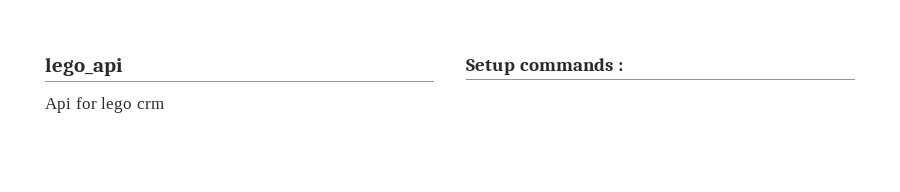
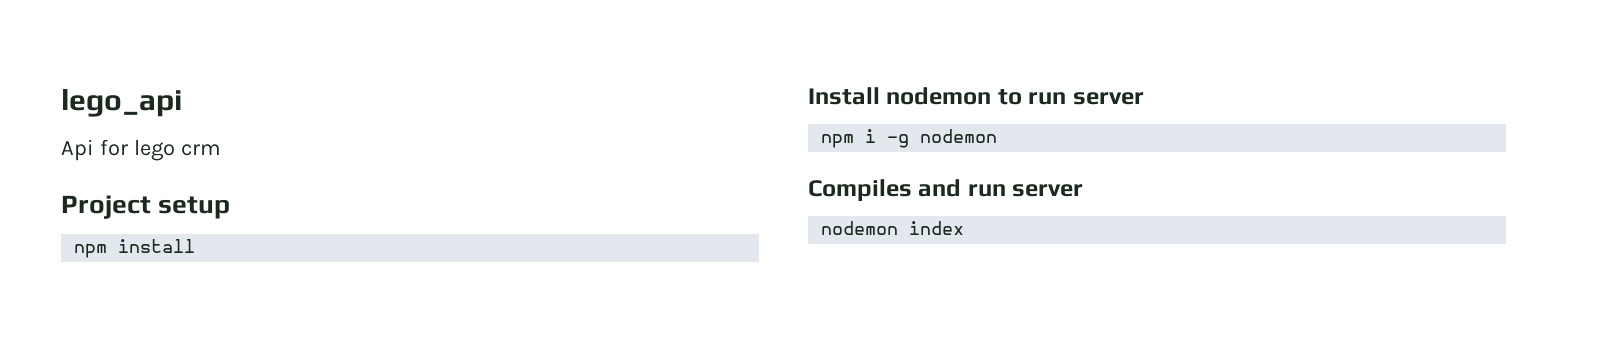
- Setup commands :
+ Project setup
+ npm install
+ Install nodemon to run server
+ npm i -g nodemon
+ Compiles and run server
+ nodemon index

